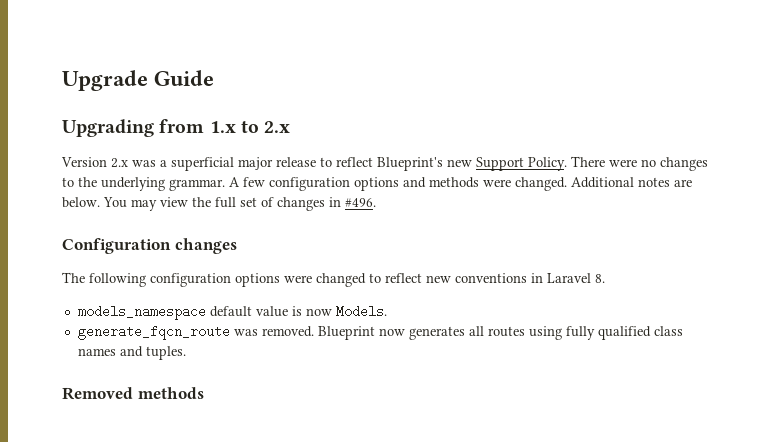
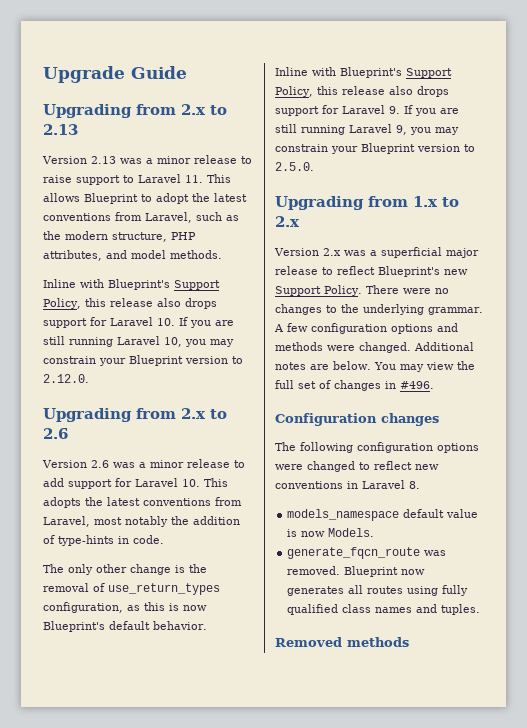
+ Upgrading from 2.x to 2.13
+ Version 2.13 was a minor release to raise support to Laravel 11. This allows Blueprint to adopt the latest conventions from Laravel, such as the modern structure, PHP attributes, and model methods.
+ Inline with Blueprint's Support Policy, this release also drops support for Laravel 10. If you are still running Laravel 10, you may constrain your Blueprint version to 2.12.0.
+ Upgrading from 2.x to 2.6
+ Version 2.6 was a minor release to add support for Laravel 10. This adopts the latest conventions from Laravel, most notably the addition of type-hints in code.
+ The only other change is the removal of use_return_types configuration, as this is now Blueprint's default behavior.
+ Inline with Blueprint's Support Policy, this release also drops support for Laravel 9. If you are still running Laravel 9, you may constrain your Blueprint version to 2.5.0.

